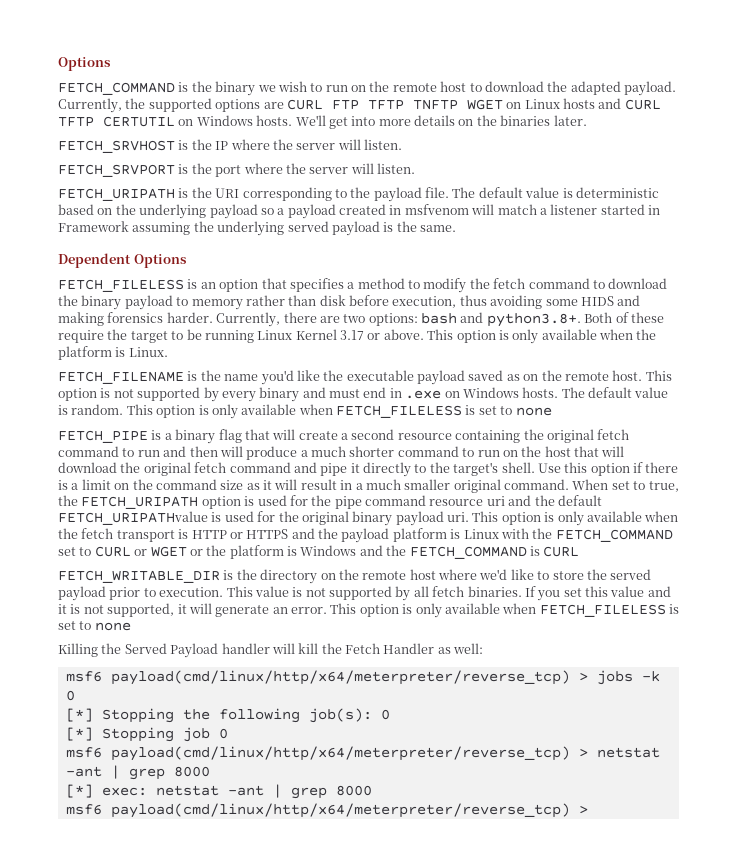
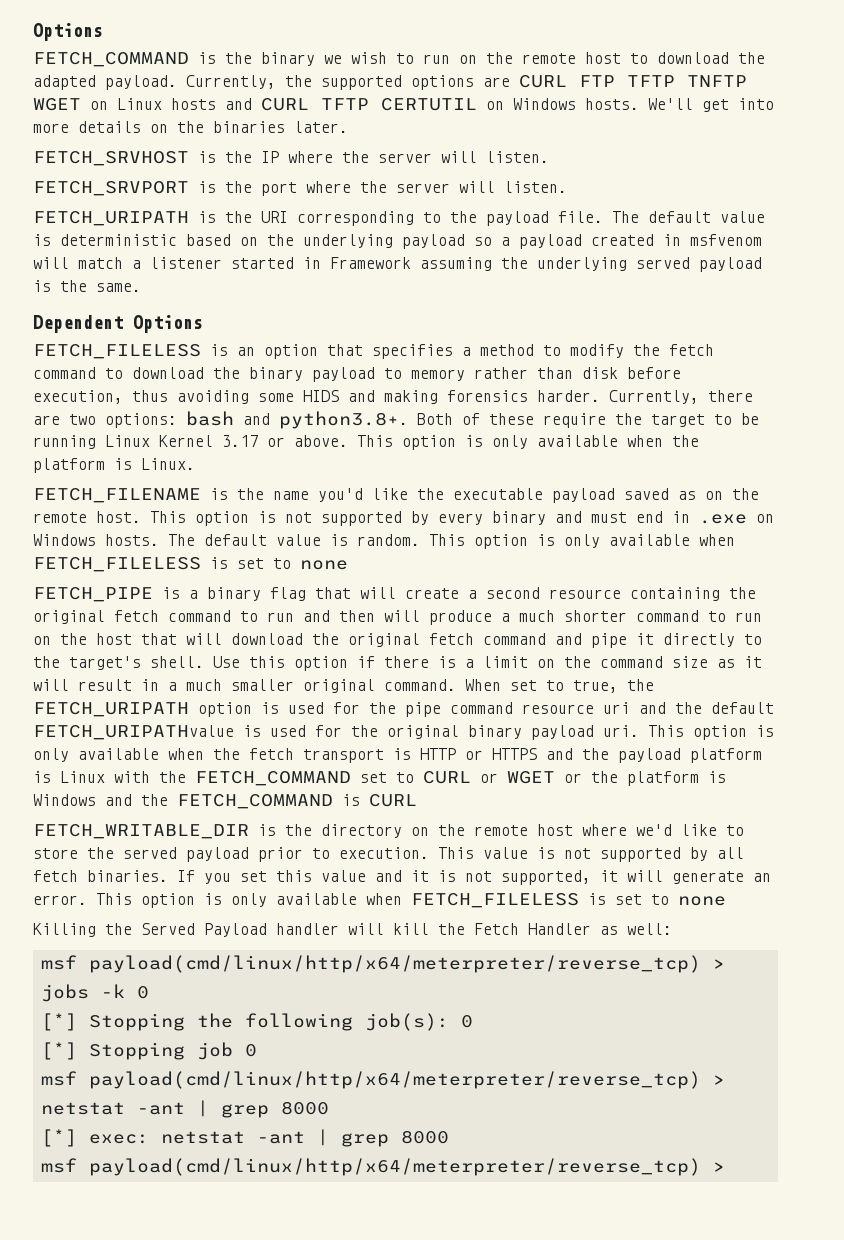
- msf6 payload(cmd/linux/http/x64/meterpreter/reverse_tcp) > jobs -k 0
+ msf payload(cmd/linux/http/x64/meterpreter/reverse_tcp) > jobs -k 0
- msf6 payload(cmd/linux/http/x64/meterpreter/reverse_tcp) > netstat -ant | grep 8000
+ msf payload(cmd/linux/http/x64/meterpreter/reverse_tcp) > netstat -ant | grep 8000
  [*] exec: netstat -ant | grep 8000
- msf6 payload(cmd/linux/http/x64/meterpreter/reverse_tcp) >
+ msf payload(cmd/linux/http/x64/meterpreter/reverse_tcp) >

